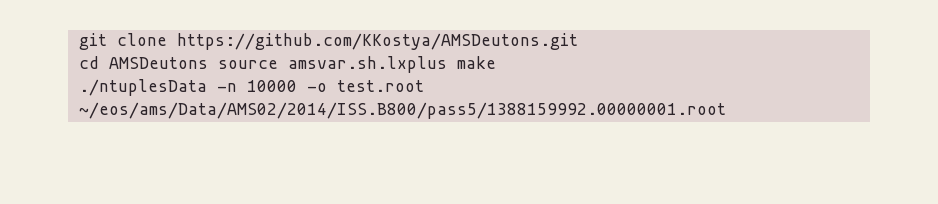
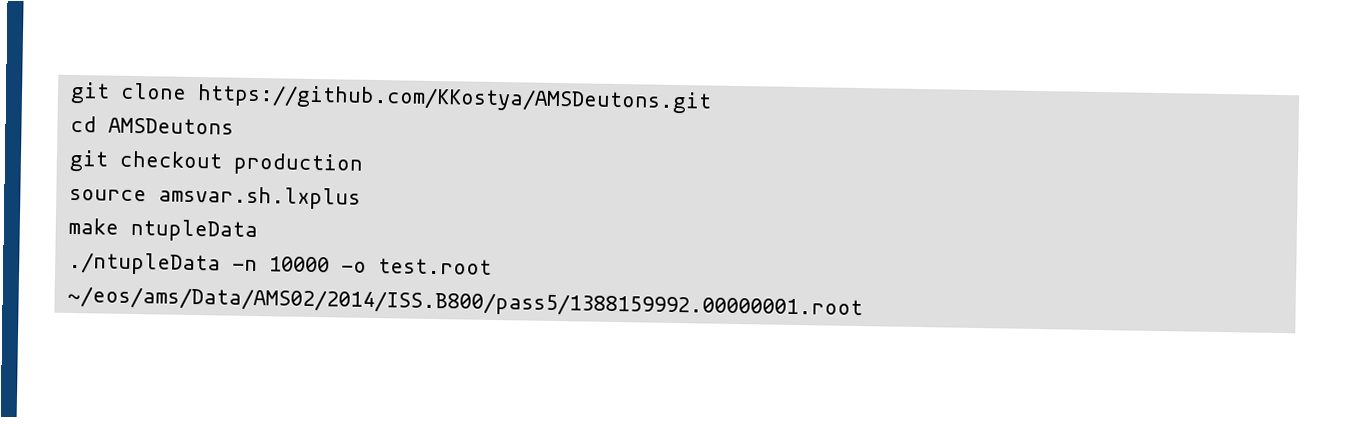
- cd AMSDeutons source amsvar.sh.lxplus make
- ./ntuplesData -n 10000 -o test.root ~/eos/ams/Data/AMS02/2014/ISS.B800/pass5/1388159992.00000001.root
+ cd AMSDeutons
+ git checkout production
+ source amsvar.sh.lxplus
+ make ntupleData
+ ./ntupleData -n 10000 -o test.root ~/eos/ams/Data/AMS02/2014/ISS.B800/pass5/1388159992.00000001.root

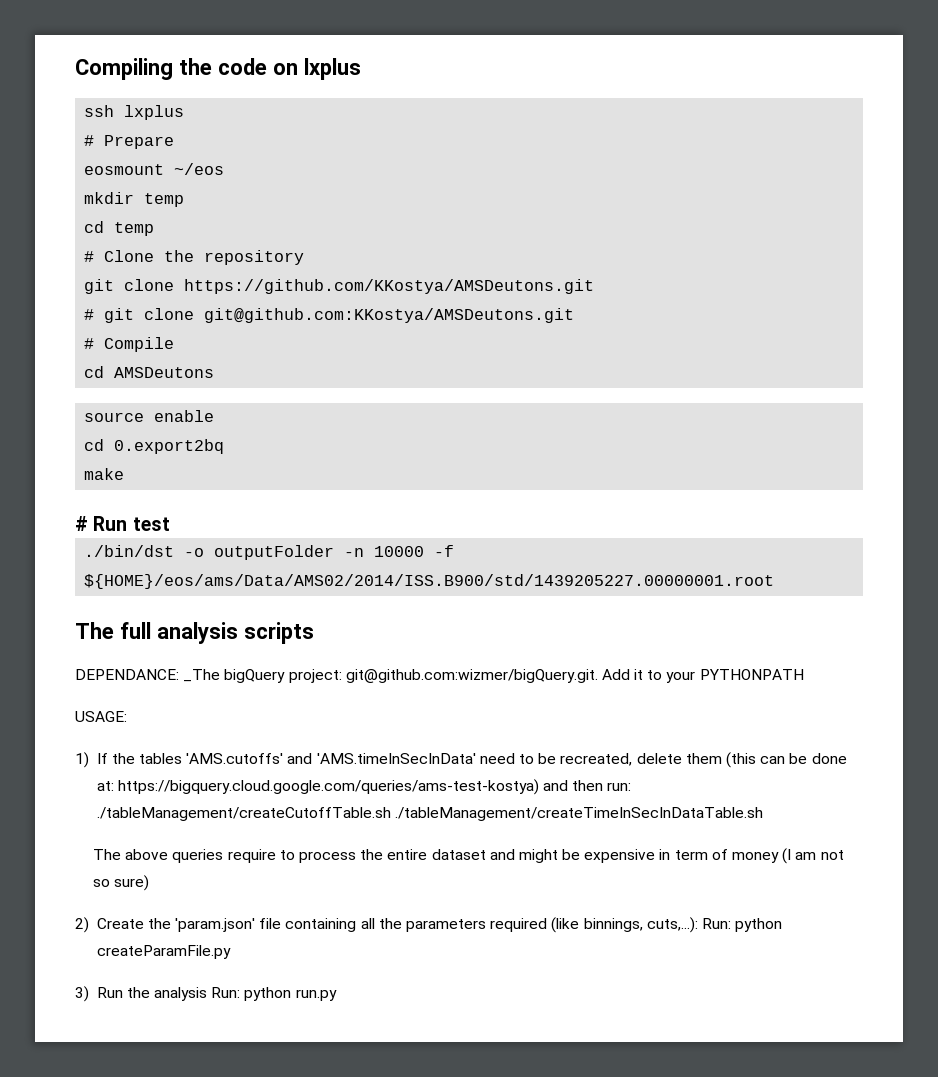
+ Compiling the code on lxplus
+ ssh lxplus
+ # Prepare
+ eosmount ~/eos
+ mkdir temp
+ cd temp
+ # Clone the repository
  git clone https://github.com/KKostya/AMSDeutons.git
+ # git clone git@github.com:KKostya/AMSDeutons.git
+ # Compile
  cd AMSDeutons
- git checkout production
- source amsvar.sh.lxplus
- make ntupleData
- ./ntupleData -n 10000 -o test.root ~/eos/ams/Data/AMS02/2014/ISS.B800/pass5/1388159992.00000001.root
+ source enable
+ cd 0.export2bq
+ make
+ # Run test
+ ./bin/dst -o outputFolder -n 10000 -f ${HOME}/eos/ams/Data/AMS02/2014/ISS.B900/std/1439205227.00000001.root
+ The full analysis scripts
+ DEPENDANCE: _The bigQuery project: git@github.com:wizmer/bigQuery.git. Add it to your PYTHONPATH
+ USAGE:
+ 1) If the tables 'AMS.cutoffs' and 'AMS.timeInSecInData' need to be recreated, delete them (this can be done at: https://bigquery.cloud.google.com/queries/ams-test-kostya) and then run: ./tableManagement/createCutoffTable.sh ./tableManagement/createTimeInSecInDataTable.sh
+ The above queries require to process the entire dataset and might be expensive in term of money (I am not so sure)
+ 2) Create the 'param.json' file containing all the parameters required (like binnings, cuts,...): Run: python createParamFile.py
+ 3) Run the analysis Run: python run.py

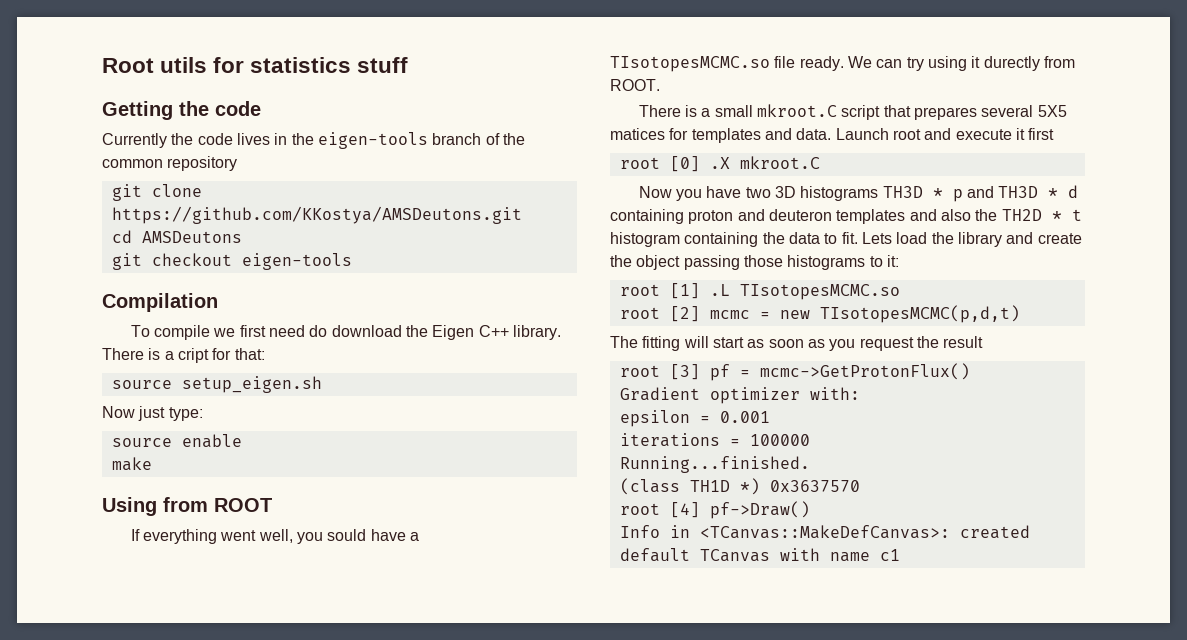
- Compiling the code on lxplus
- ssh lxplus
- # Prepare
- eosmount ~/eos
- mkdir temp
- cd temp
- # Clone the repository
+ Root utils for statistics stuff
+ Getting the code
+ Currently the code lives in the eigen-tools branch of the common repository
  git clone https://github.com/KKostya/AMSDeutons.git
- # git clone git@github.com:KKostya/AMSDeutons.git
- # Compile
  cd AMSDeutons
+ git checkout eigen-tools
+ Compilation
+ To compile we first need do download the Eigen C++ library. There is a cript for that:
+ source setup_eigen.sh
+ Now just type:
- cd 0.export2bq
- # Run test
- ./bin/dst -o outputFolder -n 10000 -f ${HOME}/eos/ams/Data/AMS02/2014/ISS.B900/std/1439205227.00000001.root
- The full analysis scripts
- DEPENDANCE: _The bigQuery project: git@github.com:wizmer/bigQuery.git. Add it to your PYTHONPATH
- USAGE:
- 1) If the tables 'AMS.cutoffs' and 'AMS.timeInSecInData' need to be recreated, delete them (this can be done at: https://bigquery.cloud.google.com/queries/ams-test-kostya) and then run: ./tableManagement/createCutoffTable.sh ./tableManagement/createTimeInSecInDataTable.sh
- The above queries require to process the entire dataset and might be expensive in term of money (I am not so sure)
- 2) Create the 'param.json' file containing all the parameters required (like binnings, cuts,...): Run: python createParamFile.py
- 3) Run the analysis Run: python run.py
+ Using from ROOT
+ If everything went well, you sould have a TIsotopesMCMC.so file ready. We can try using it durectly from ROOT.
+ There is a small mkroot.C script that prepares several 5X5 matices for templates and data. Launch root and execute it first
+ root [0] .X mkroot.C
+ Now you have two 3D histograms TH3D * p and TH3D * d containing proton and deuteron templates and also the TH2D * t histogram containing the data to fit. Lets load the library and create the object passing those histograms to it:
+ root [1] .L TIsotopesMCMC.so
+ root [2] mcmc = new TIsotopesMCMC(p,d,t)
+ The fitting will start as soon as you request the result
+ root [3] pf = mcmc->GetProtonFlux()
+ Gradient optimizer with:
+ epsilon = 0.001
+ iterations = 100000
+ Running...finished.
+ (class TH1D *) 0x3637570
+ root [4] pf->Draw()
+ Info in <TCanvas::MakeDefCanvas>: created default TCanvas with name c1

